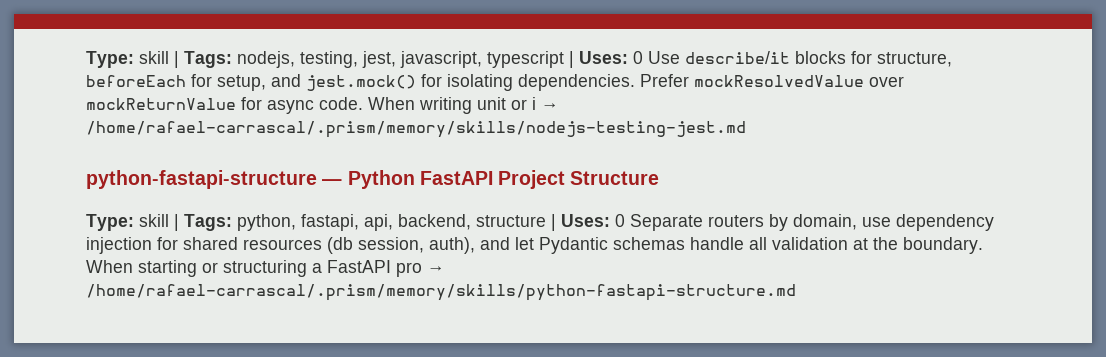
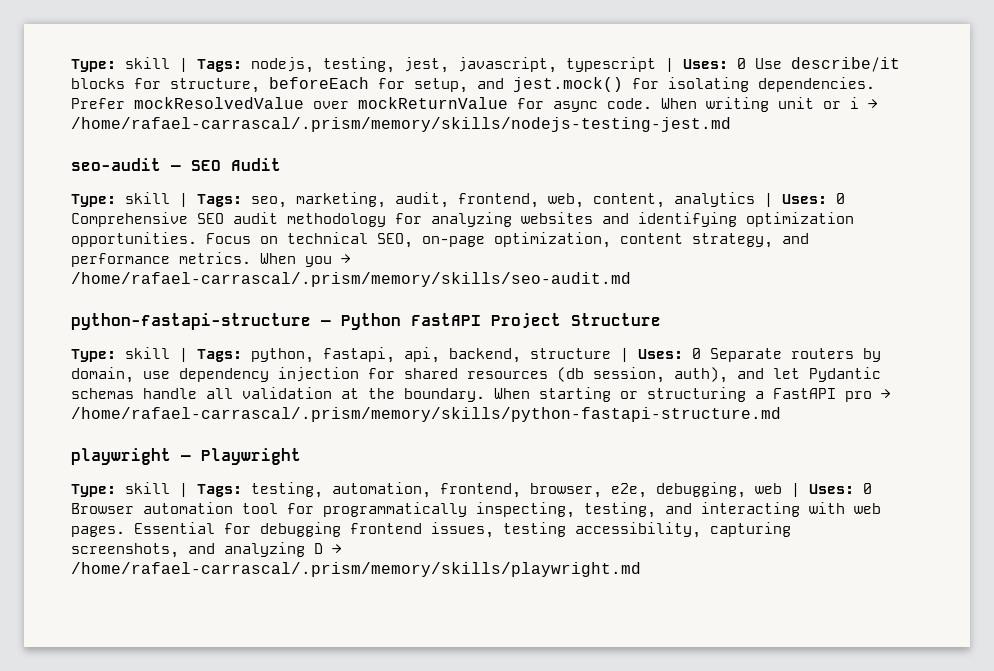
+ seo-audit — SEO Audit
+ Type: skill | Tags: seo, marketing, audit, frontend, web, content, analytics | Uses: 0 Comprehensive SEO audit methodology for analyzing websites and identifying optimization opportunities. Focus on technical SEO, on-page optimization, content strategy, and performance metrics. When you → /home/rafael-carrascal/.prism/memory/skills/seo-audit.md
+ playwright — Playwright
+ Type: skill | Tags: testing, automation, frontend, browser, e2e, debugging, web | Uses: 0 Browser automation tool for programmatically inspecting, testing, and interacting with web pages. Essential for debugging frontend issues, testing accessibility, capturing screenshots, and analyzing D → /home/rafael-carrascal/.prism/memory/skills/playwright.md

